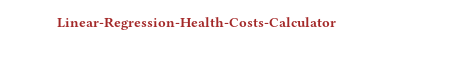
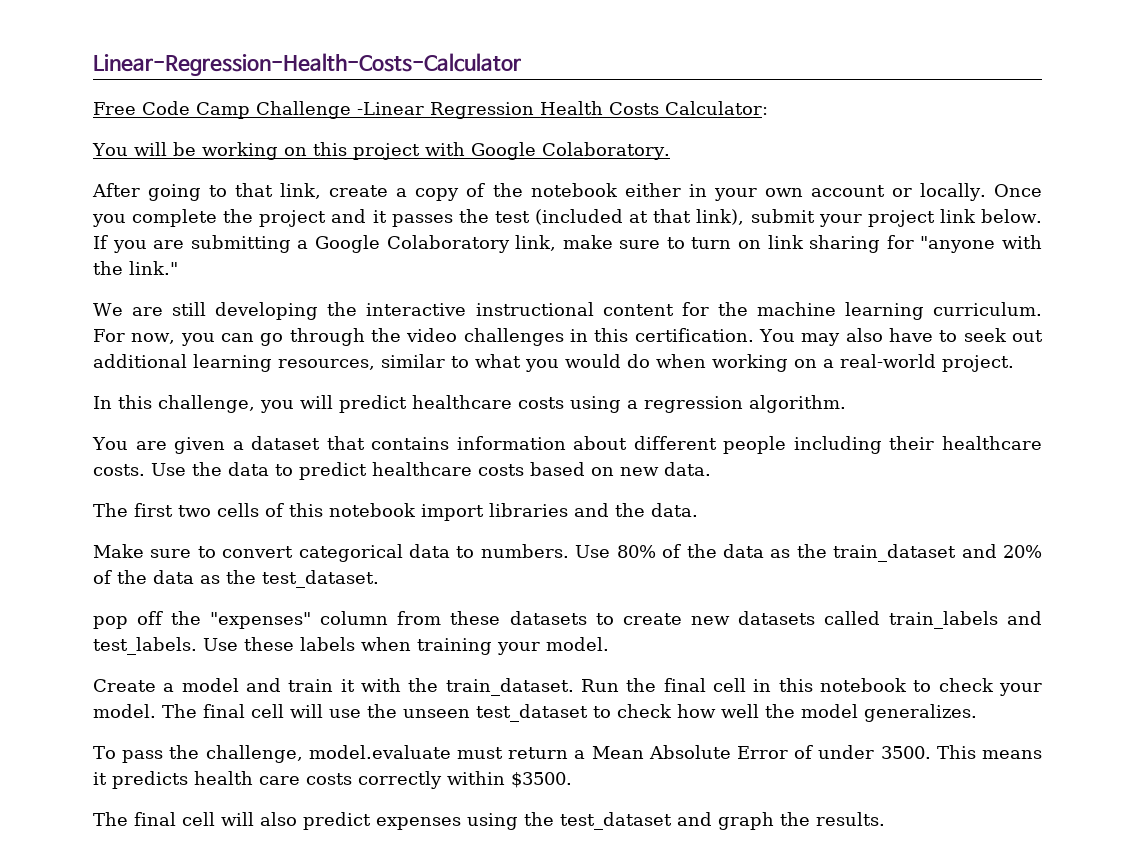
+ Free Code Camp Challenge -Linear Regression Health Costs Calculator:
+ You will be working on this project with Google Colaboratory.
+ After going to that link, create a copy of the notebook either in your own account or locally. Once you complete the project and it passes the test (included at that link), submit your project link below. If you are submitting a Google Colaboratory link, make sure to turn on link sharing for "anyone with the link."
+ We are still developing the interactive instructional content for the machine learning curriculum. For now, you can go through the video challenges in this certification. You may also have to seek out additional learning resources, similar to what you would do when working on a real-world project.
+ In this challenge, you will predict healthcare costs using a regression algorithm.
+ You are given a dataset that contains information about different people including their healthcare costs. Use the data to predict healthcare costs based on new data.
+ The first two cells of this notebook import libraries and the data.
+ Make sure to convert categorical data to numbers. Use 80% of the data as the train_dataset and 20% of the data as the test_dataset.
+ pop off the "expenses" column from these datasets to create new datasets called train_labels and test_labels. Use these labels when training your model.
+ Create a model and train it with the train_dataset. Run the final cell in this notebook to check your model. The final cell will use the unseen test_dataset to check how well the model generalizes.
+ To pass the challenge, model.evaluate must return a Mean Absolute Error of under 3500. This means it predicts health care costs correctly within $3500.
+ The final cell will also predict expenses using the test_dataset and graph the results.

